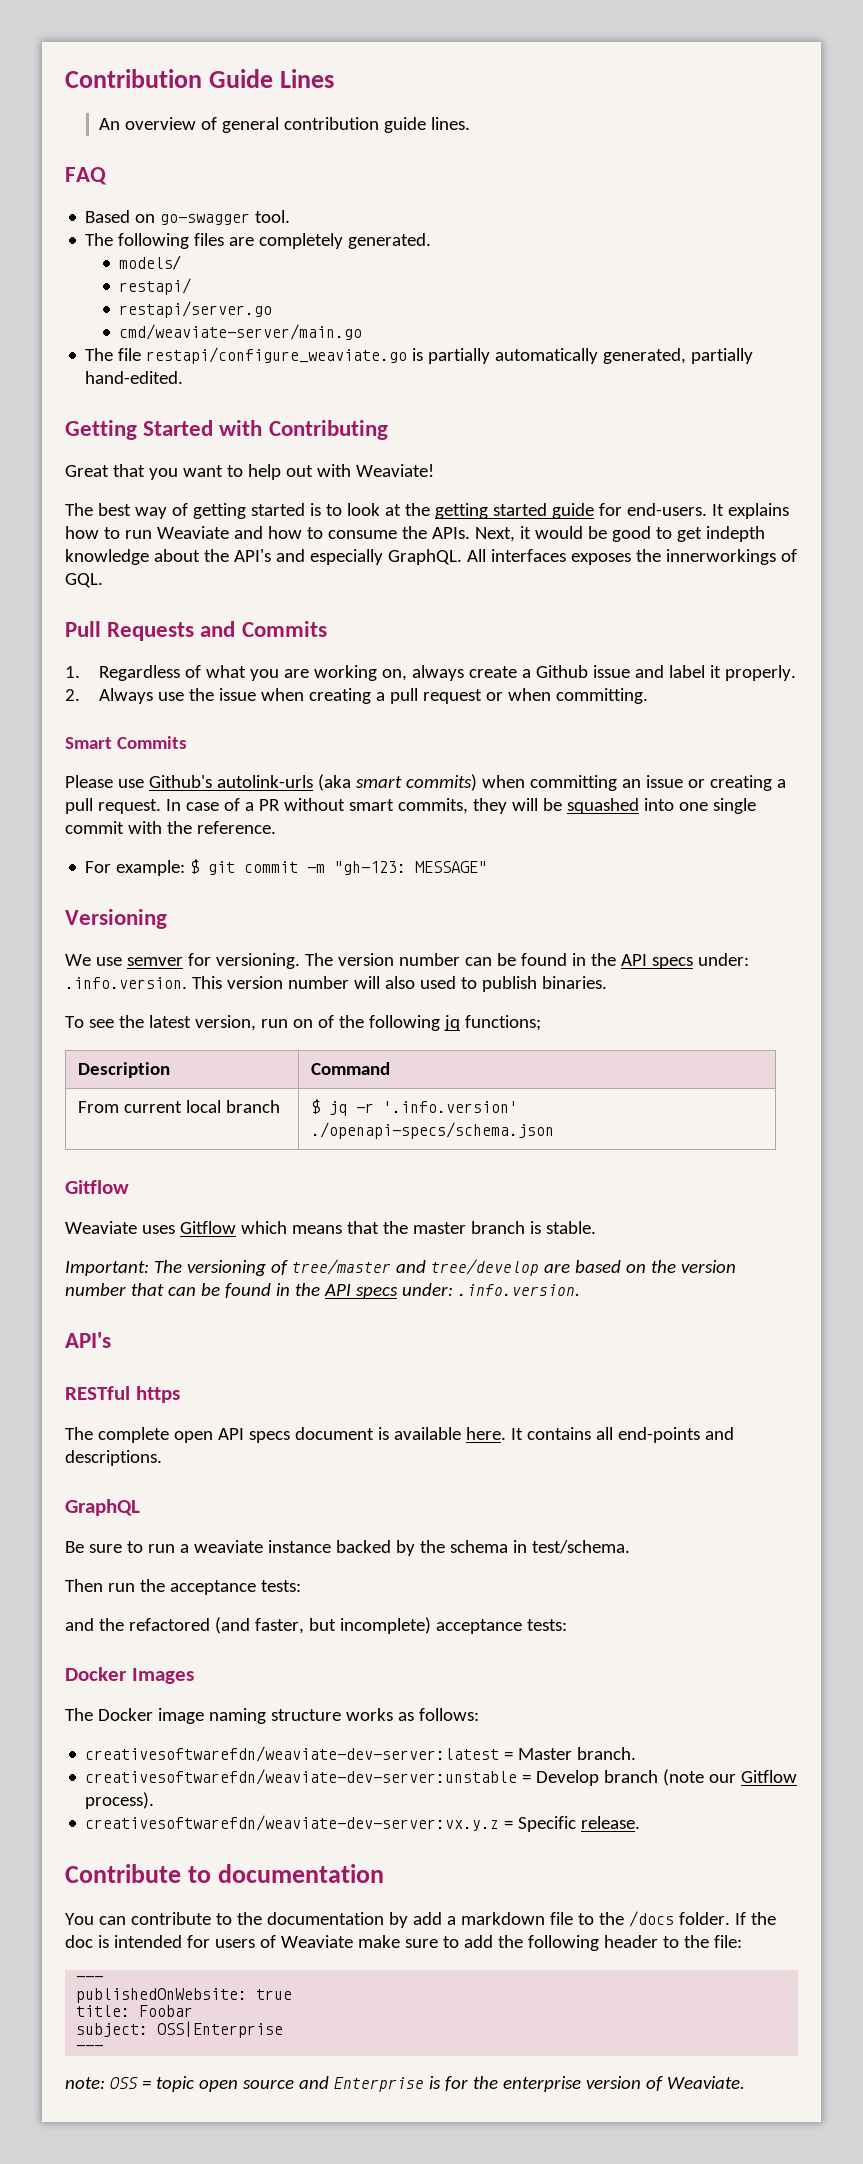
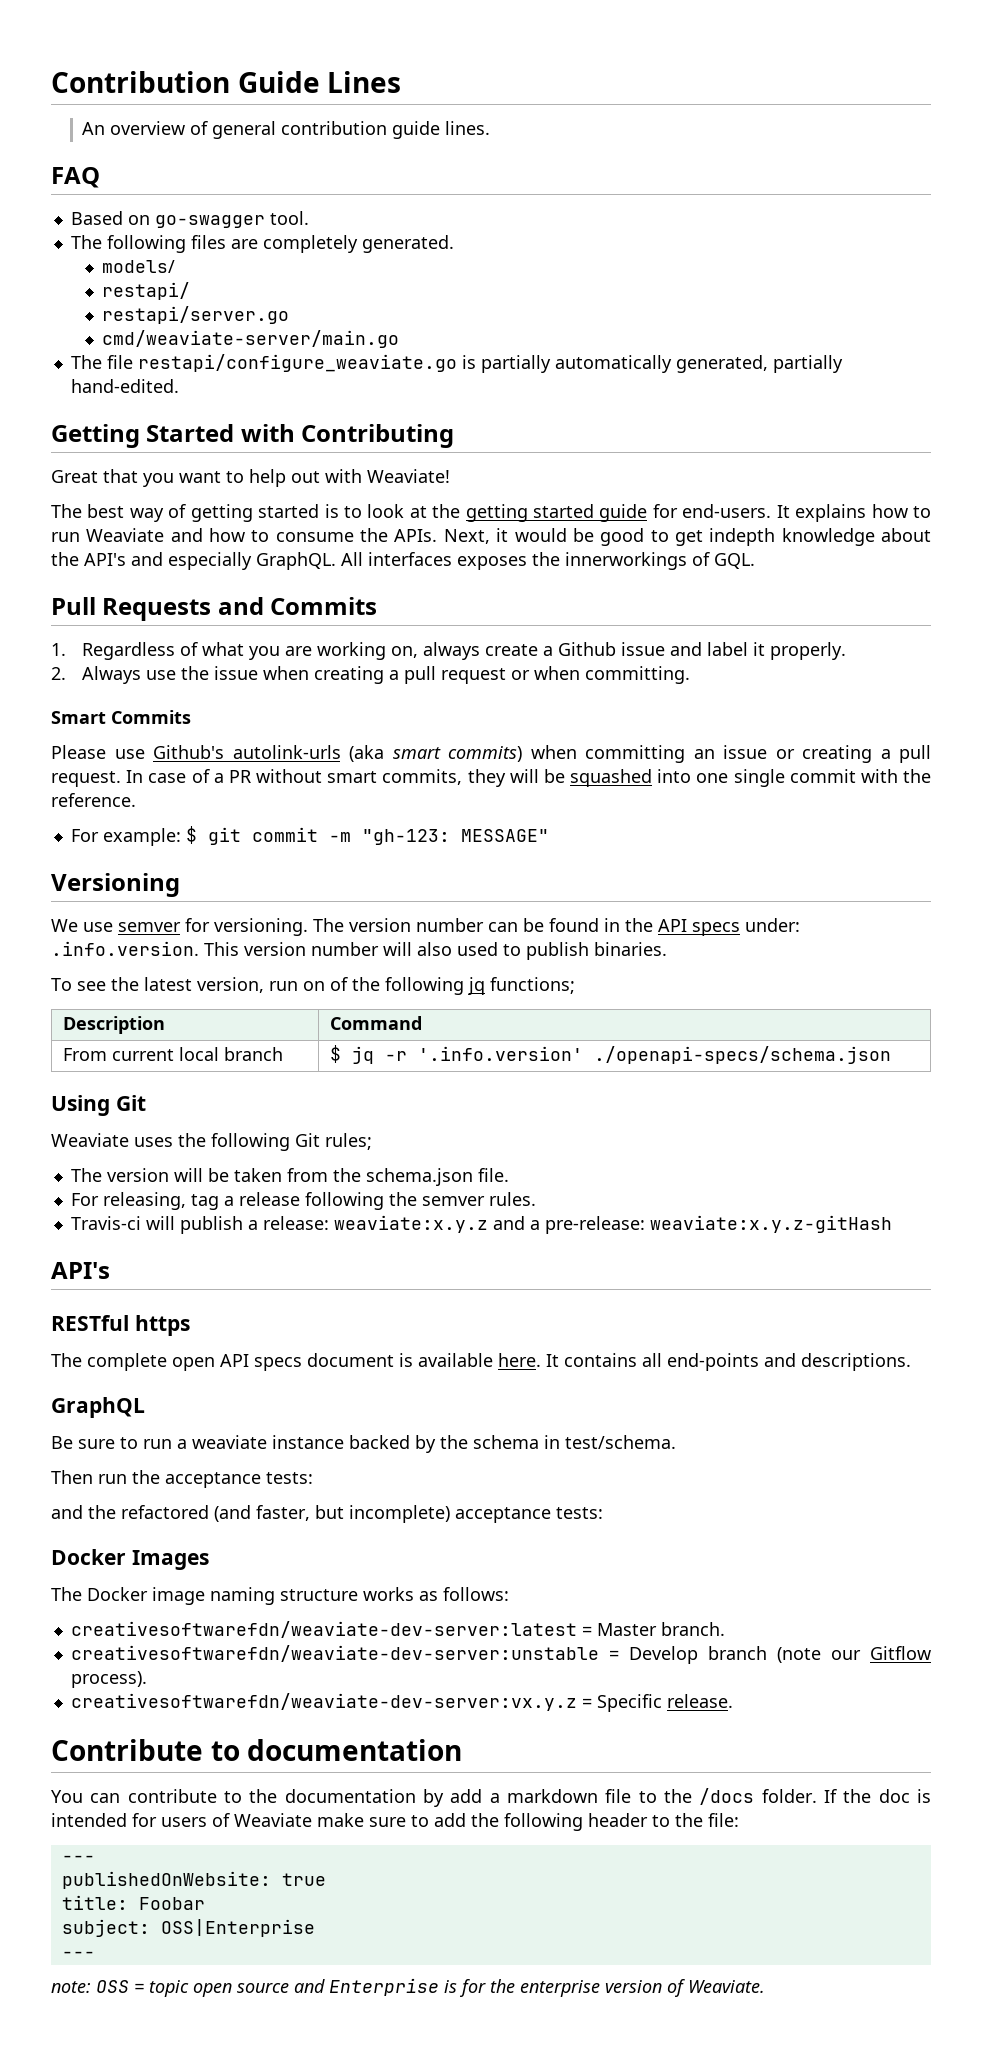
  From current local branch | $ jq -r '.info.version' ./openapi-specs/schema.json
- Gitflow
+ Using Git
- Weaviate uses Gitflow which means that the master branch is stable.
- Important: The versioning of tree/master and tree/develop are based on the version number that can be found in the API specs under: .info.version.
+ Weaviate uses the following Git rules;
+ The version will be taken from the schema.json file.
+ For releasing, tag a release following the semver rules.
+ Travis-ci will publish a release: weaviate:x.y.z and a pre-release: weaviate:x.y.z-gitHash

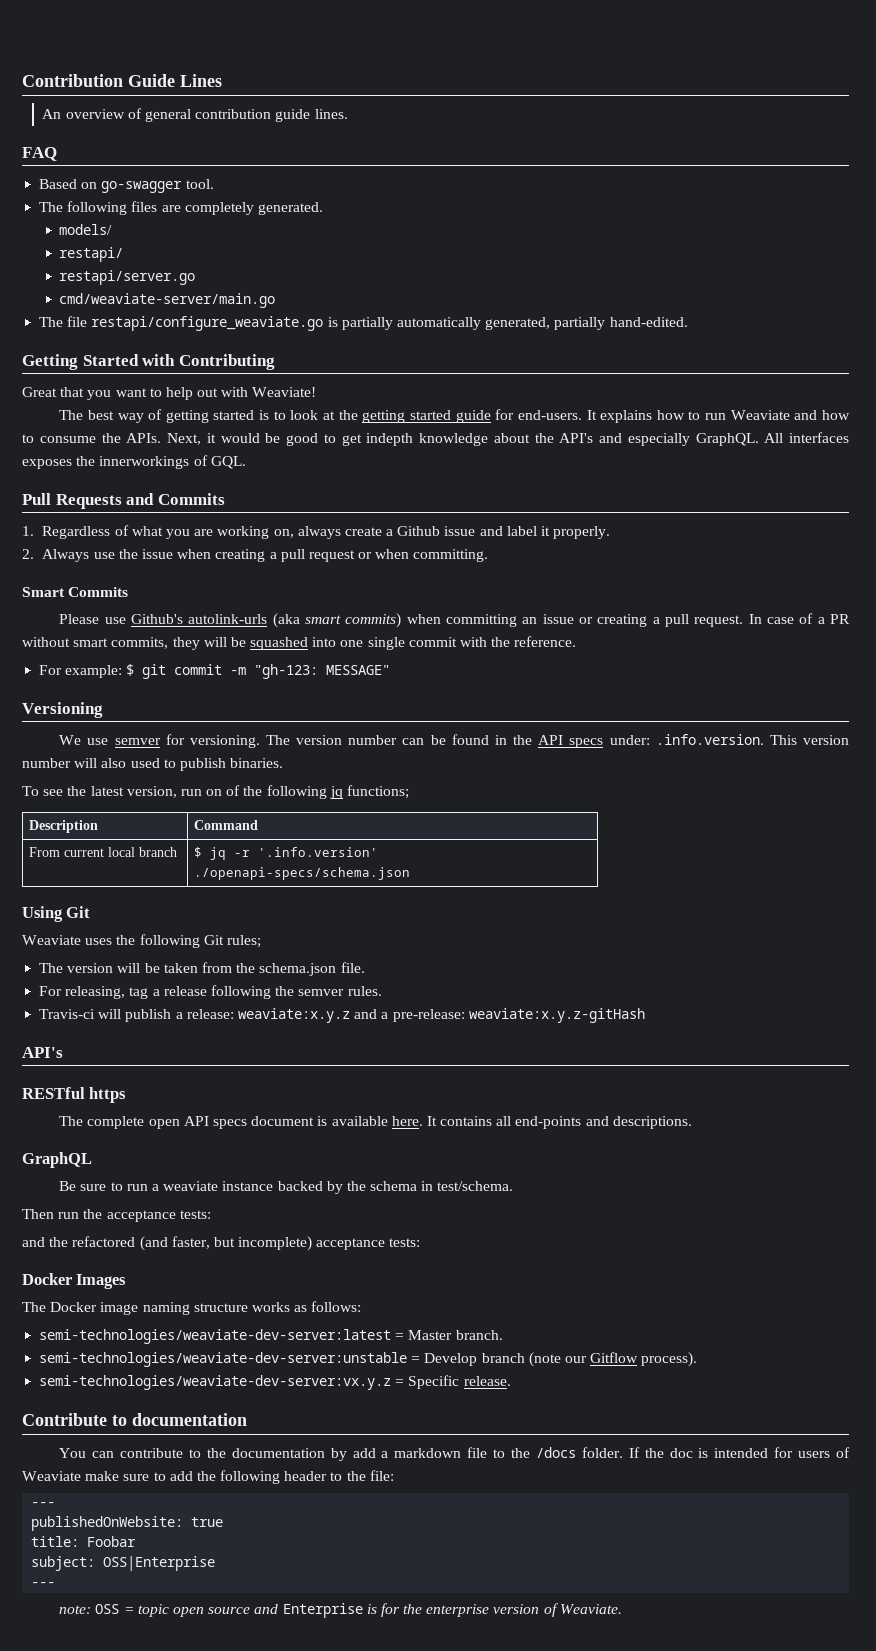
- creativesoftwarefdn/weaviate-dev-server:latest = Master branch.
+ semi-technologies/weaviate-dev-server:latest = Master branch.
- creativesoftwarefdn/weaviate-dev-server:unstable = Develop branch (note our Gitflow process).
+ semi-technologies/weaviate-dev-server:unstable = Develop branch (note our Gitflow process).
- creativesoftwarefdn/weaviate-dev-server:vx.y.z = Specific release.
+ semi-technologies/weaviate-dev-server:vx.y.z = Specific release.

